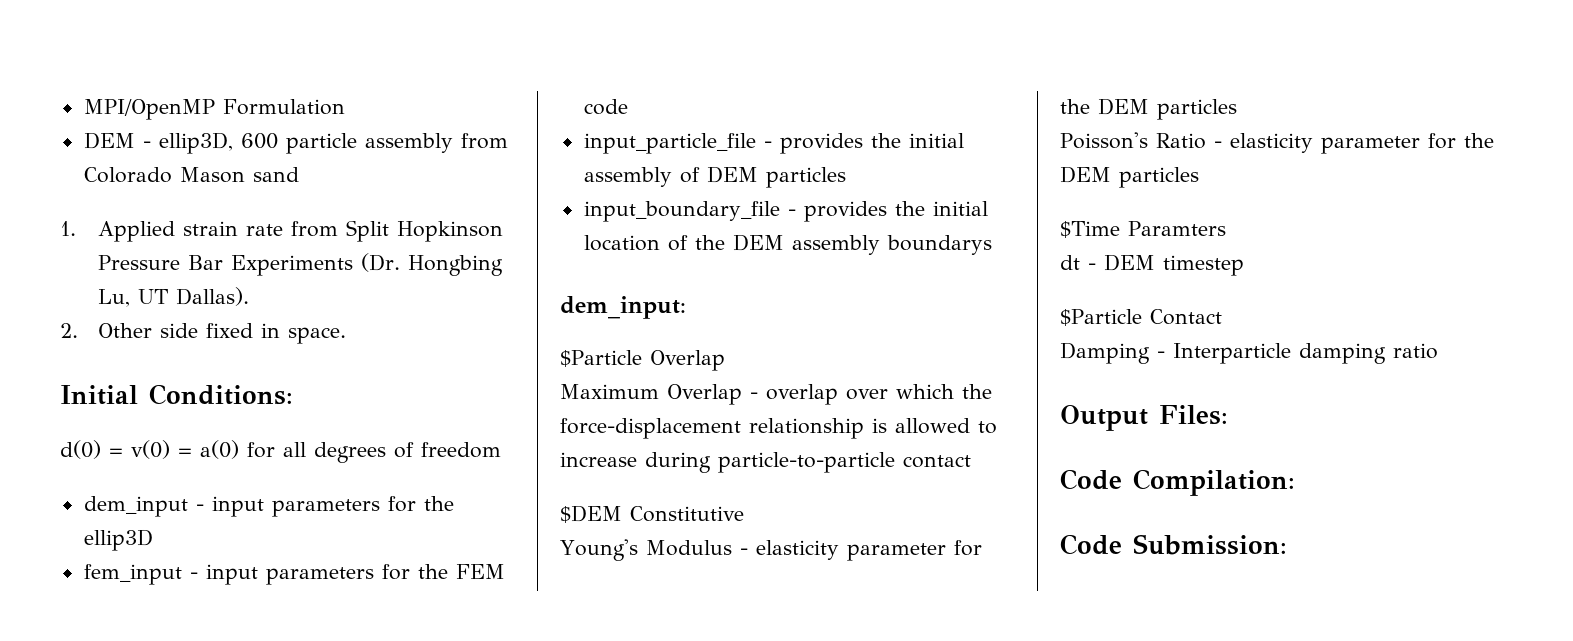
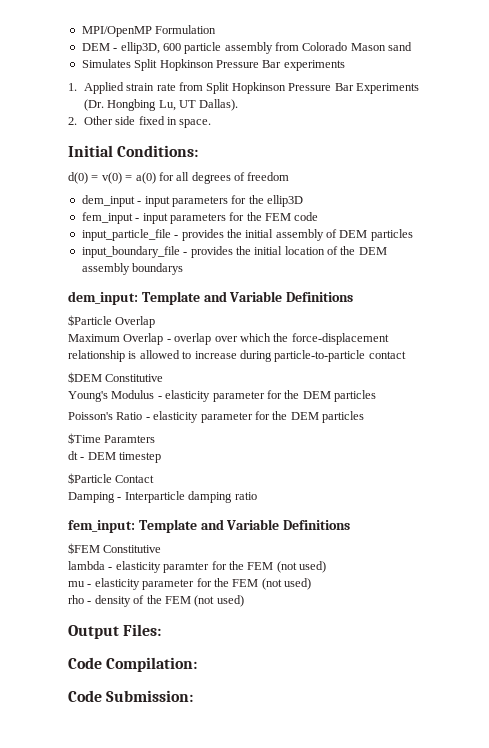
+ Simulates Split Hopkinson Pressure Bar experiments
- dem_input:
+ dem_input: Template and Variable Definitions
+ fem_input: Template and Variable Definitions
+ $FEM Constitutive
+ lambda - elasticity paramter for the FEM (not used)
+ mu - elasticity parameter for the FEM (not used)
+ rho - density of the FEM (not used)

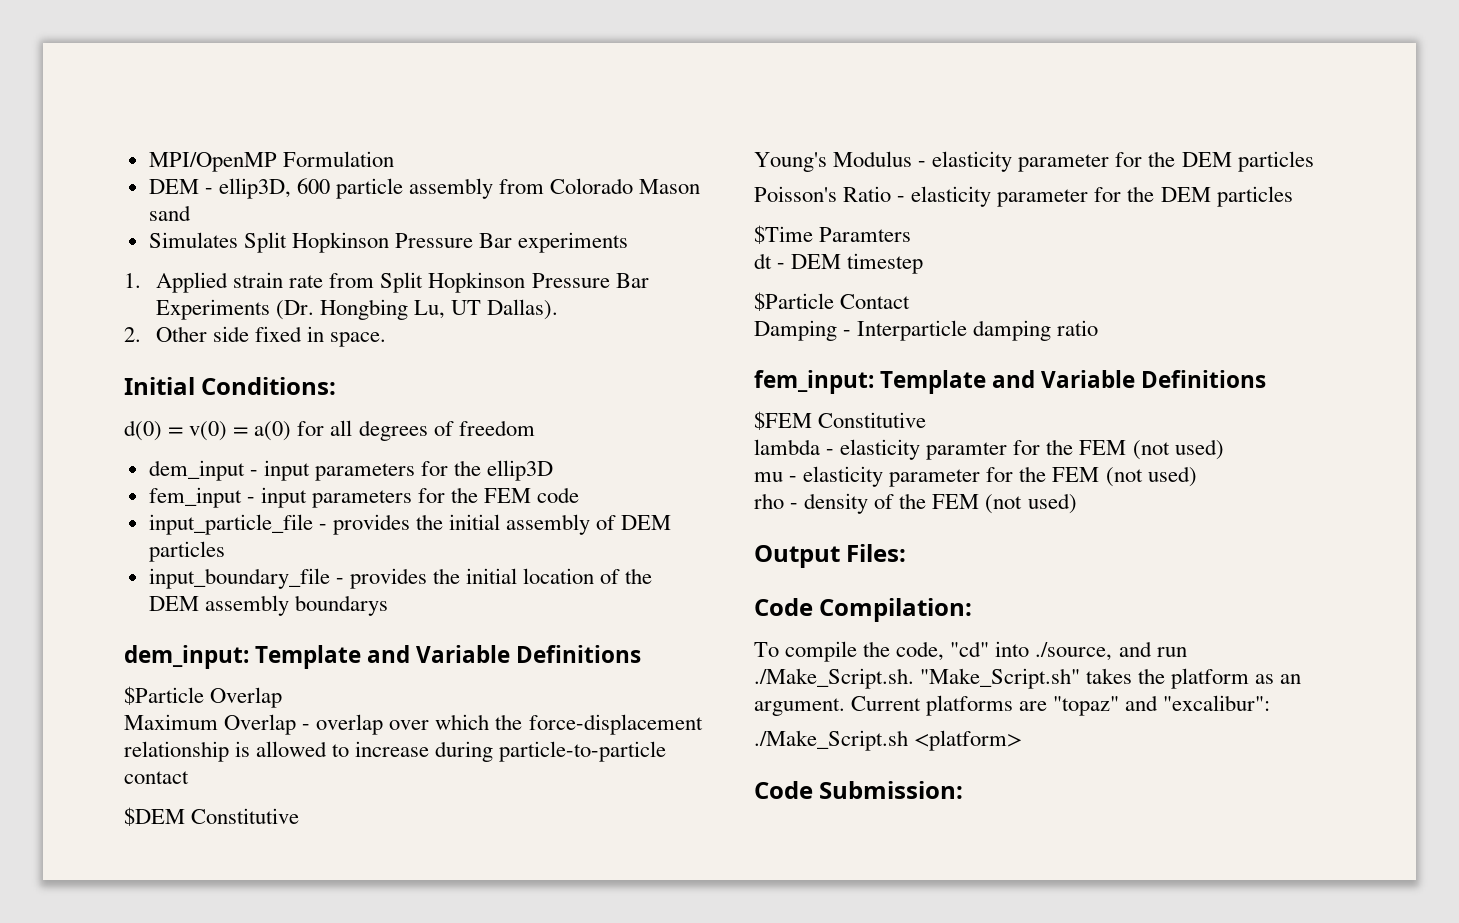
+ To compile the code, "cd" into ./source, and run ./Make_Script.sh. "Make_Script.sh" takes the platform as an argument. Current platforms are "topaz" and "excalibur":
+ ./Make_Script.sh <platform>

